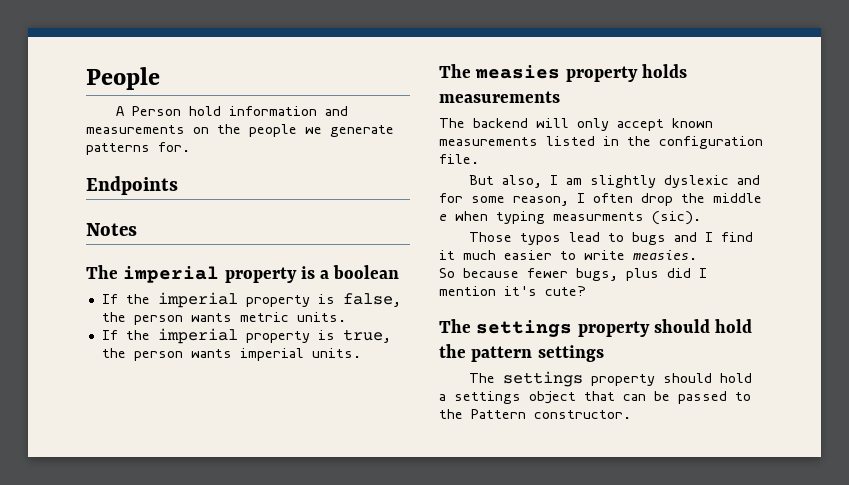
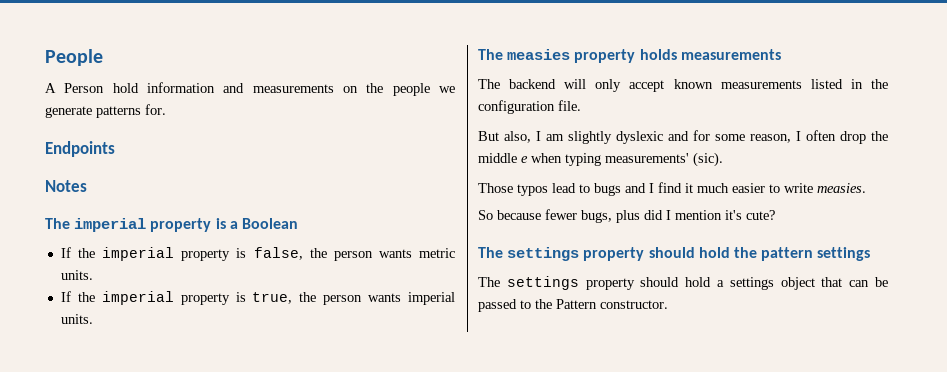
- The imperial property is a boolean
+ The imperial property is a Boolean
- But also, I am slightly dyslexic and for some reason, I often drop the middle e when typing measurments (sic).
+ But also, I am slightly dyslexic and for some reason, I often drop the middle e when typing measurements' (sic).

